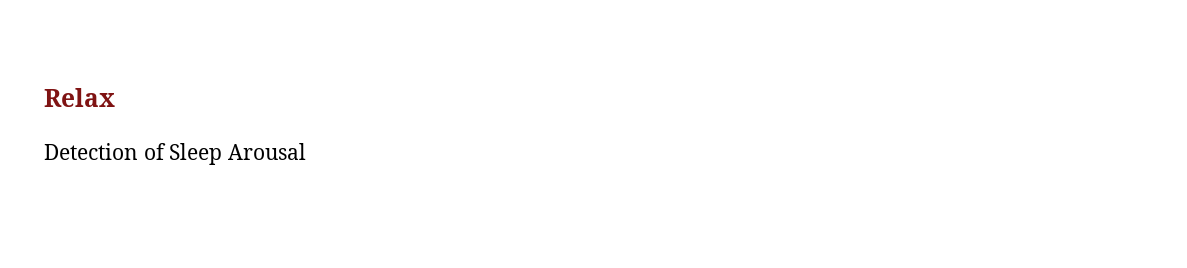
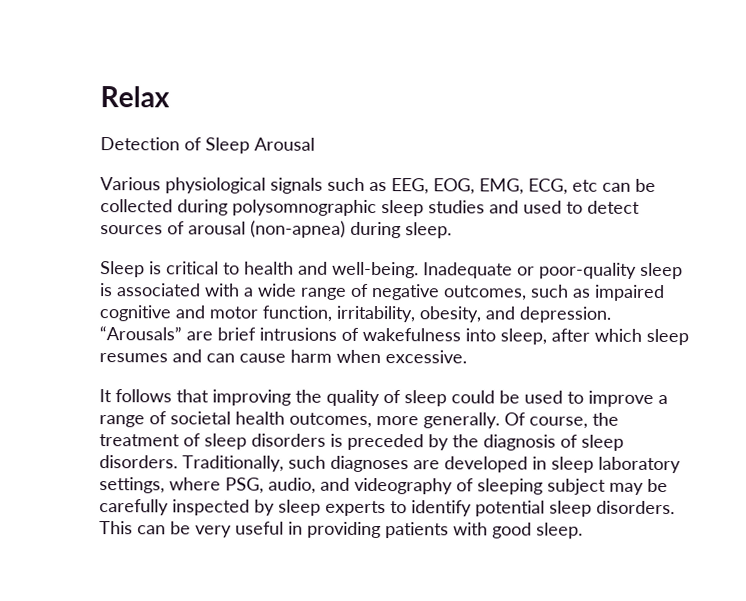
+ Various physiological signals such as EEG, EOG, EMG, ECG, etc can be collected during polysomnographic sleep studies and used to detect sources of arousal (non-apnea) during sleep.
+ Sleep is critical to health and well-being. Inadequate or poor-quality sleep is associated with a wide range of negative outcomes, such as impaired cognitive and motor function, irritability, obesity, and depression. “Arousals” are brief intrusions of wakefulness into sleep, after which sleep resumes and can cause harm when excessive.
+ It follows that improving the quality of sleep could be used to improve a range of societal health outcomes, more generally. Of course, the treatment of sleep disorders is preceded by the diagnosis of sleep disorders. Traditionally, such diagnoses are developed in sleep laboratory settings, where PSG, audio, and videography of sleeping subject may be carefully inspected by sleep experts to identify potential sleep disorders. This can be very useful in providing patients with good sleep.

